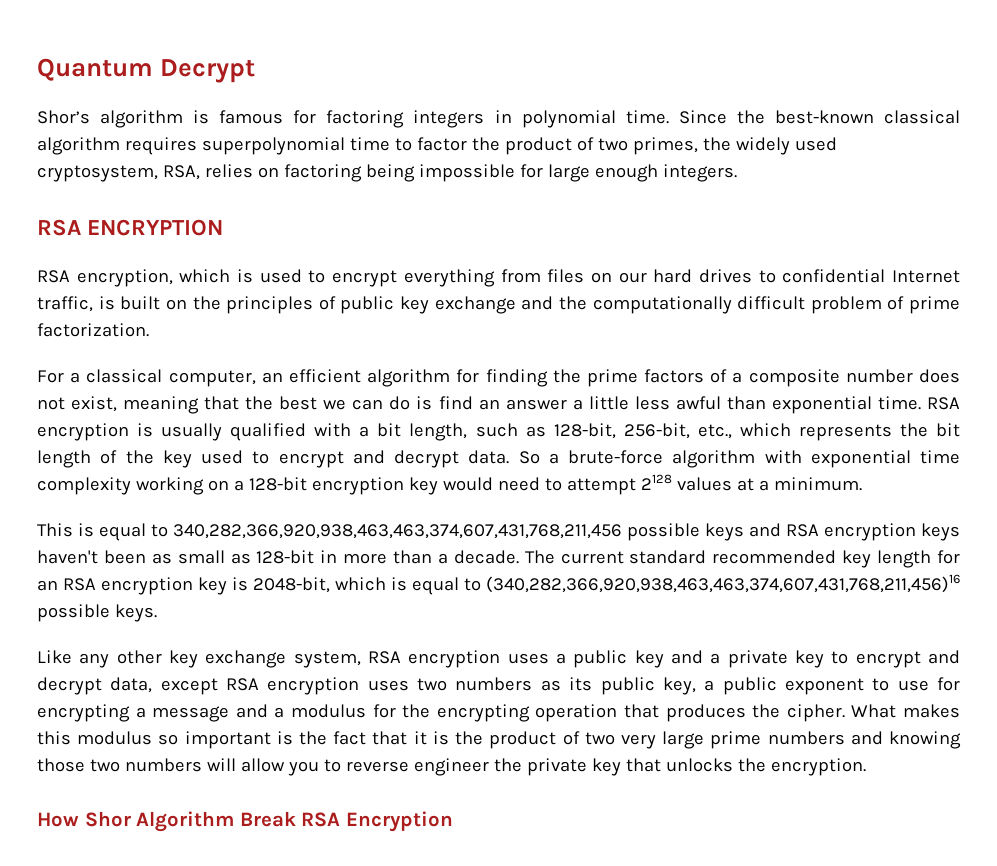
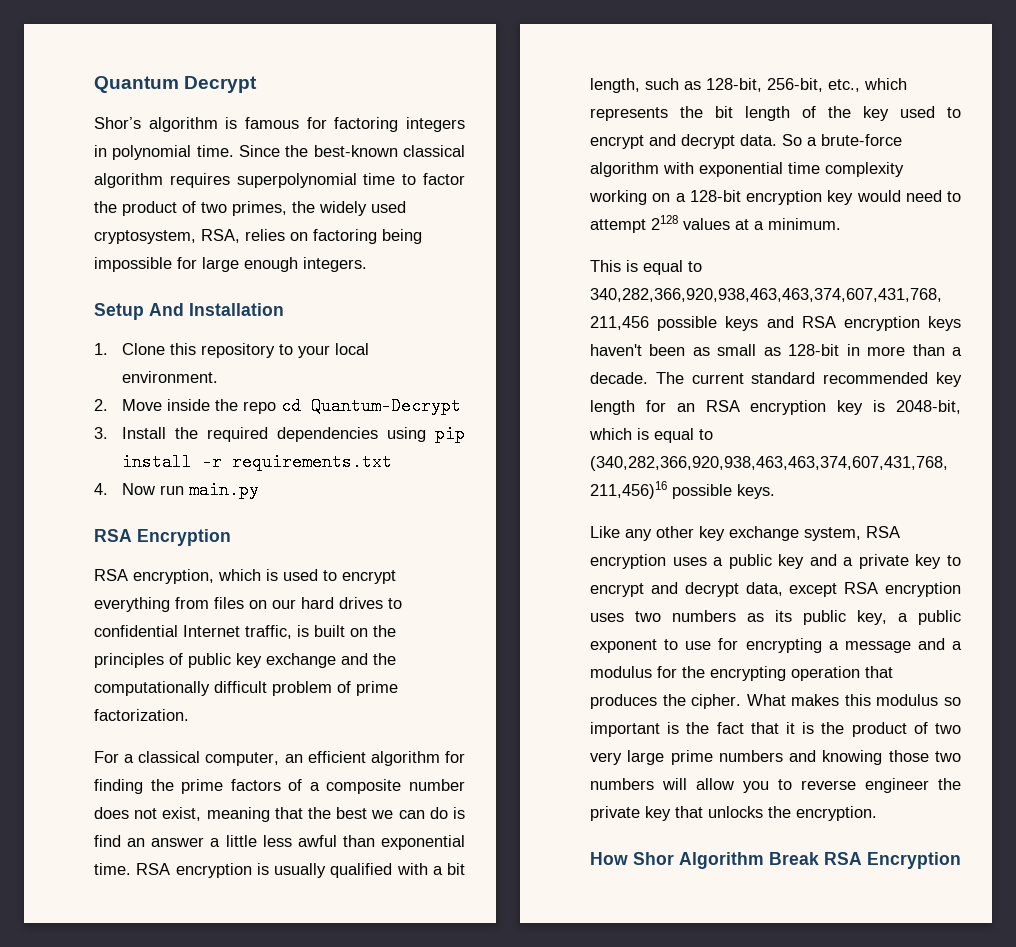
- RSA ENCRYPTION
+ Setup And Installation
+ 1. Clone this repository to your local environment.
+ 2. Move inside the repo cd Quantum-Decrypt
+ 3. Install the required dependencies using pip install -r requirements.txt
+ 4. Now run main.py
+ RSA Encryption

